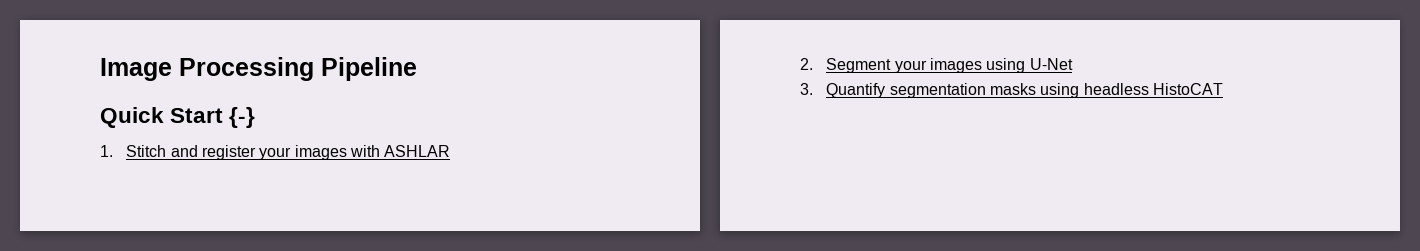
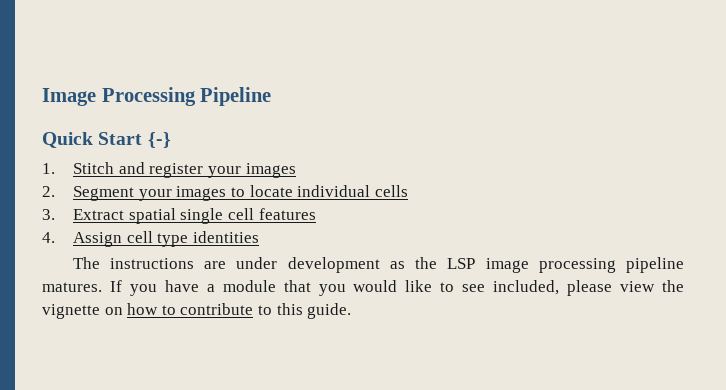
- 1. Stitch and register your images with ASHLAR
+ 1. Stitch and register your images
- 2. Segment your images using U-Net
- 3. Quantify segmentation masks using headless HistoCAT
+ 2. Segment your images to locate individual cells
+ 3. Extract spatial single cell features
+ 4. Assign cell type identities
+ The instructions are under development as the LSP image processing pipeline matures. If you have a module that you would like to see included, please view the vignette on how to contribute to this guide.

